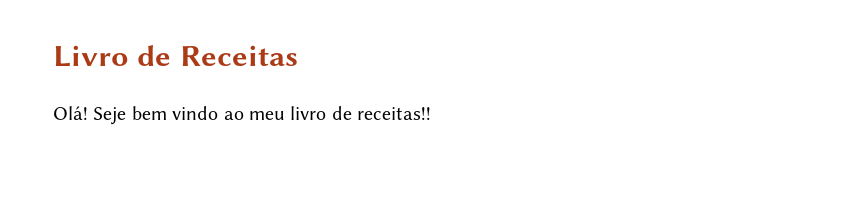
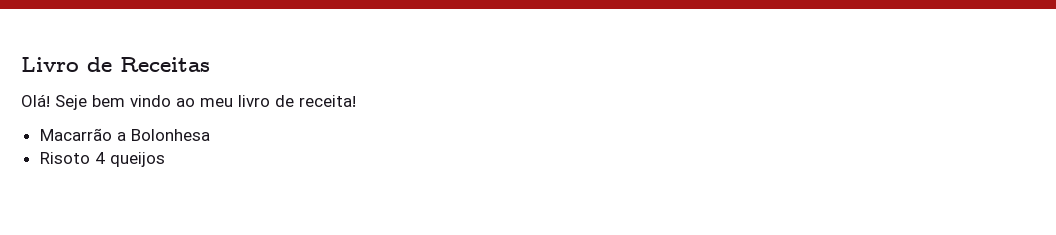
- Seje bem vindo ao meu livro de receitas!!
+ Seje bem vindo ao meu livro de receita!
+ Macarrão a Bolonhesa
+ Risoto 4 queijos

